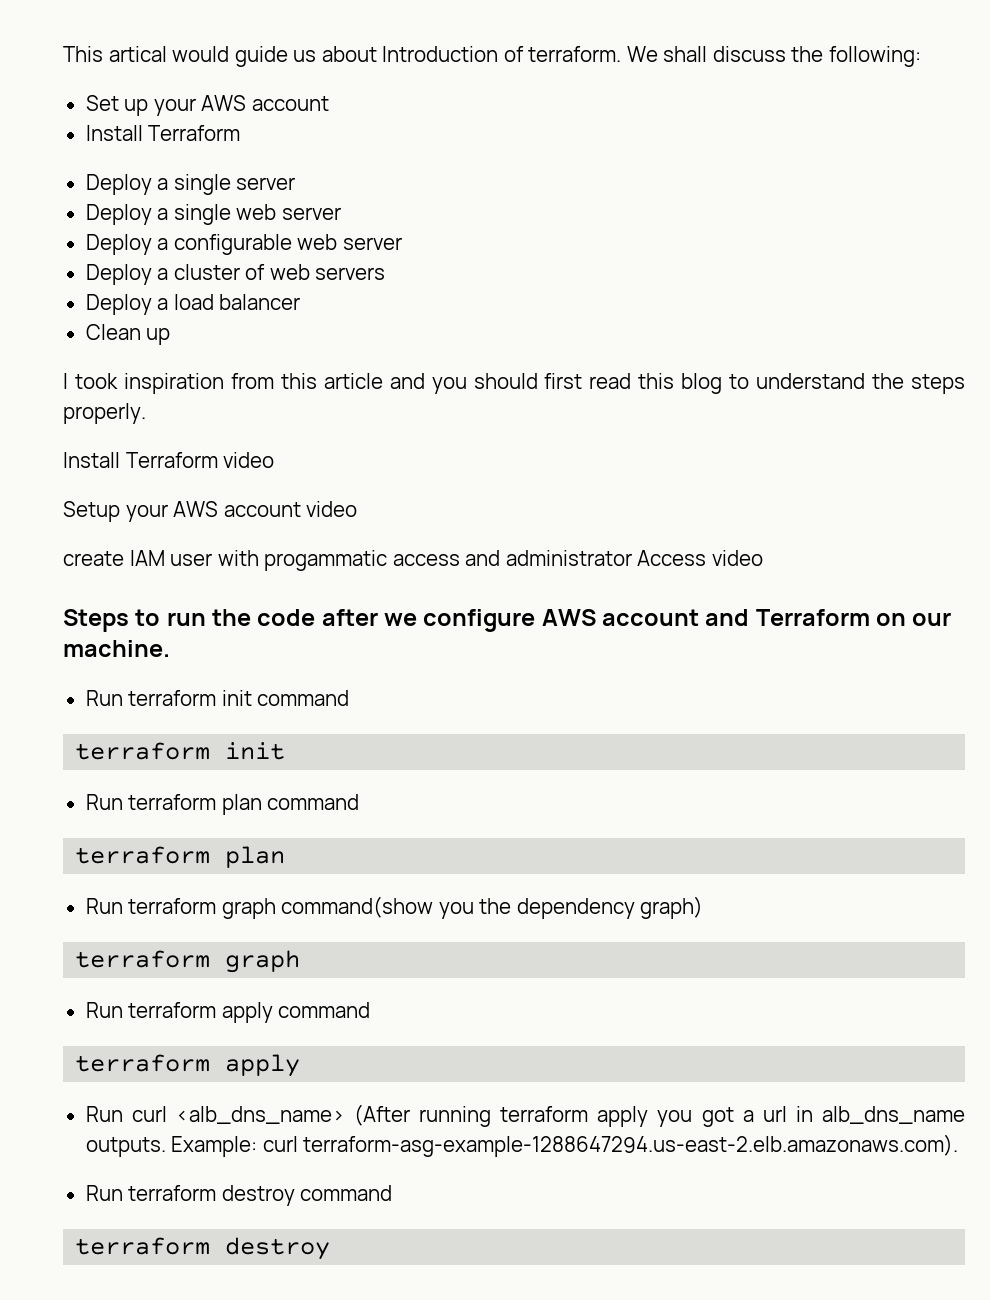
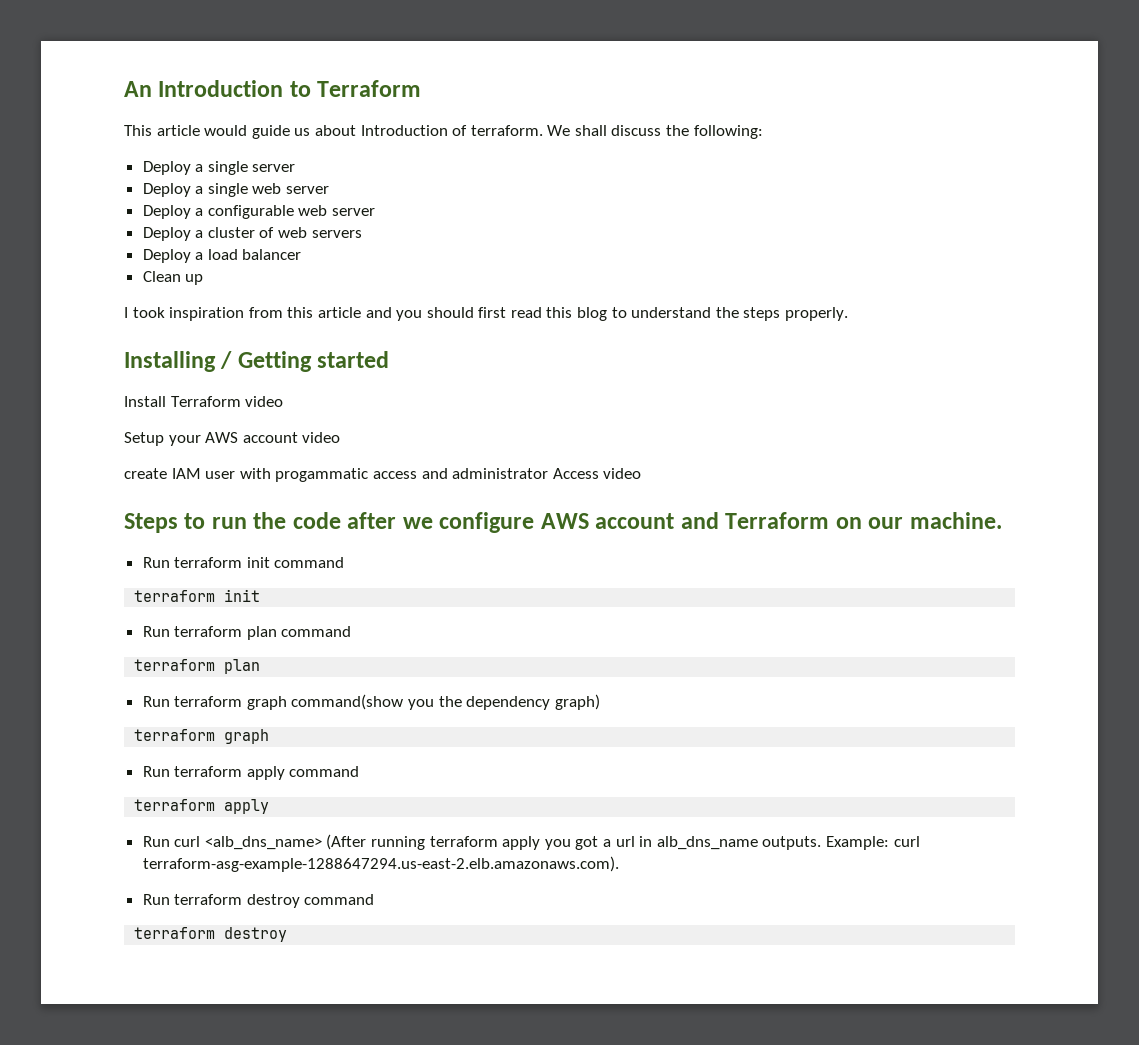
- This artical would guide us about Introduction of terraform.
+ An Introduction to Terraform
+ This article would guide us about Introduction of terraform.
- Set up your AWS account
- Install Terraform
+ Installing / Getting started

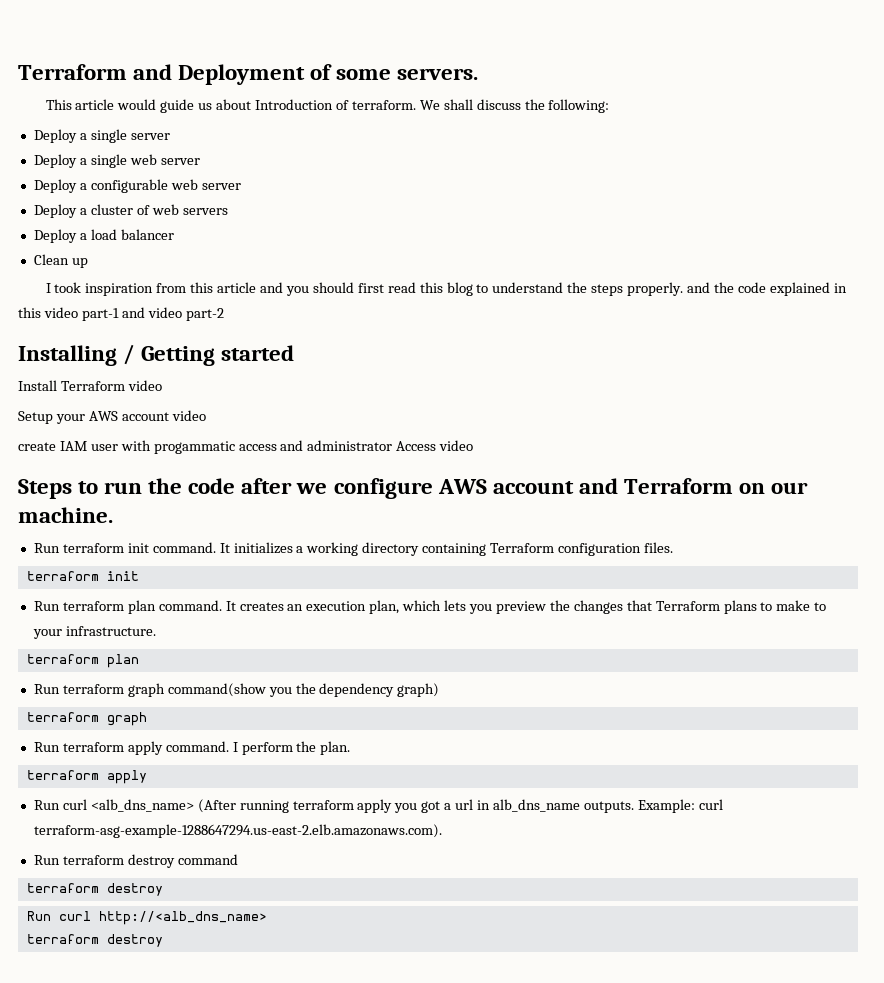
- An Introduction to Terraform
+ Terraform and Deployment of some servers.
- I took inspiration from this article and you should first read this blog to understand the steps properly.
+ I took inspiration from this article and you should first read this blog to understand the steps properly. and the code explained in this video part-1 and video part-2
- Run terraform init command
+ Run terraform init command. It initializes a working directory containing Terraform configuration files.
- Run terraform plan command
+ Run terraform plan command. It creates an execution plan, which lets you preview the changes that Terraform plans to make to your infrastructure.
- Run terraform apply command
+ Run terraform apply command. I perform the plan.
+ Run curl http://<alb_dns_name>
+ terraform destroy

